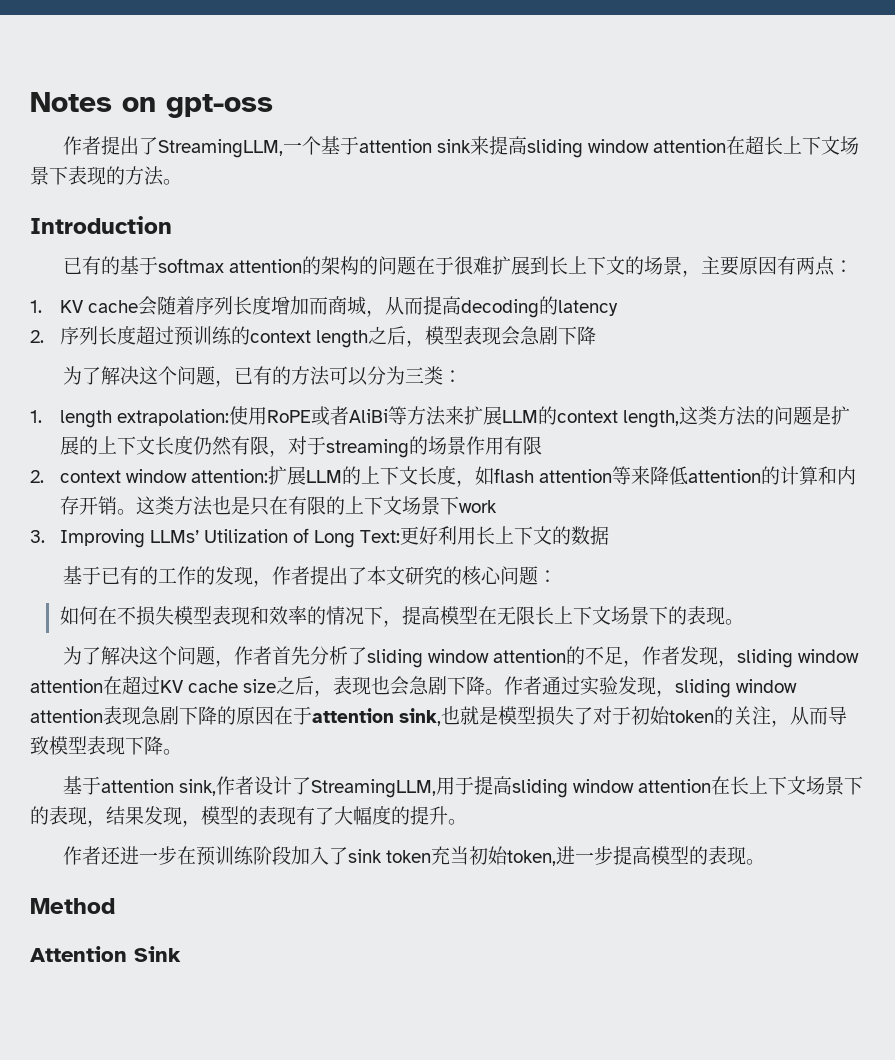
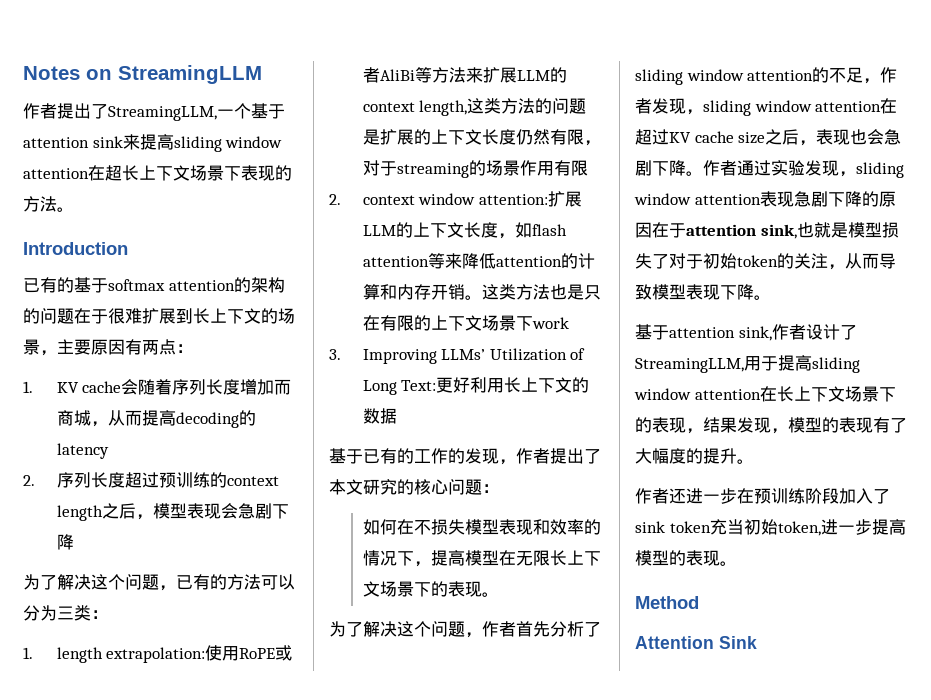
- Notes on gpt-oss
+ Notes on StreamingLLM

